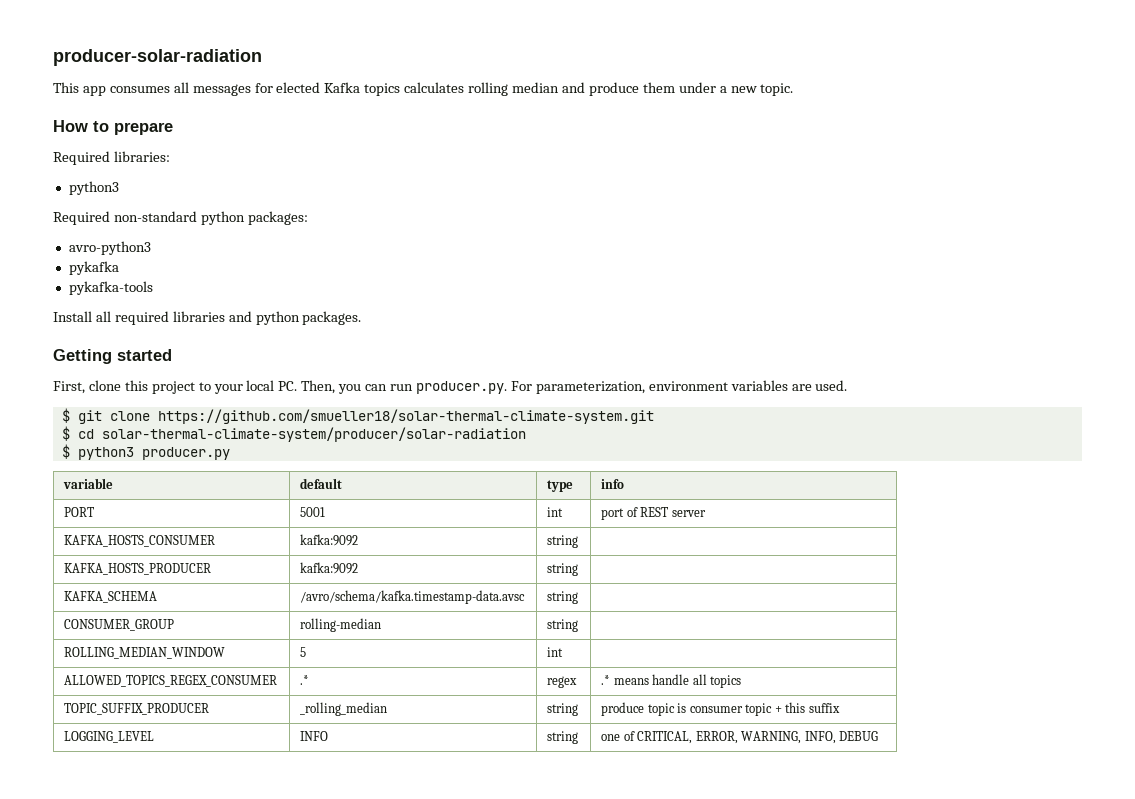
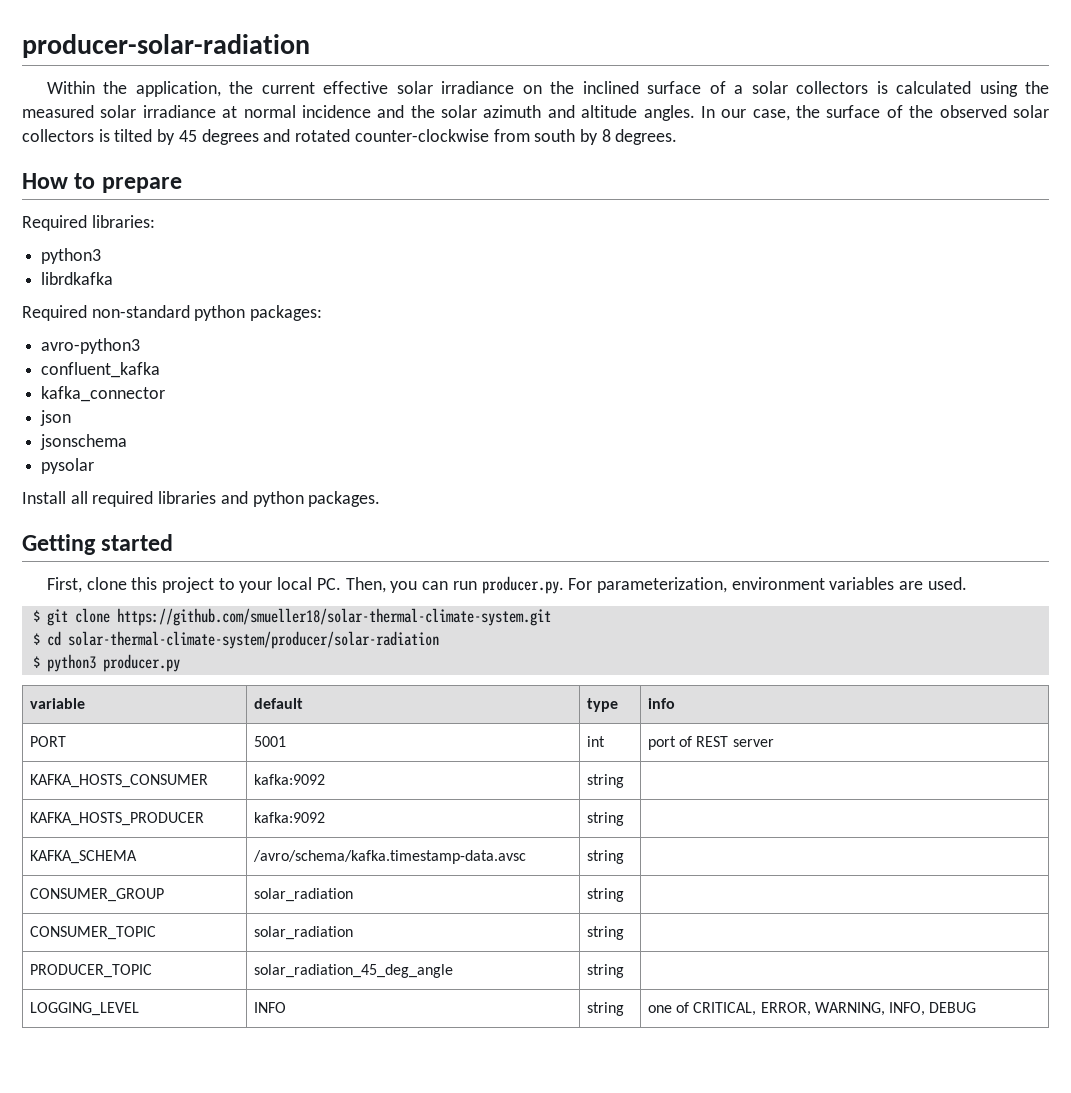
- This app consumes all messages for elected Kafka topics calculates rolling median and produce them under a new topic.
+ Within the application, the current effective solar irradiance on the inclined surface of a solar collectors is calculated using the measured solar irradiance at normal incidence and the solar azimuth and altitude angles. In our case, the surface of the observed solar collectors is tilted by 45 degrees and rotated counter-clockwise from south by 8 degrees.
+ librdkafka
- pykafka
- pykafka-tools
+ confluent_kafka
+ kafka_connector
+ json
+ jsonschema
+ pysolar
- CONSUMER_GROUP | rolling-median | string |
- ROLLING_MEDIAN_WINDOW | 5 | int |
- ALLOWED_TOPICS_REGEX_CONSUMER | .* | regex | .* means handle all topics
- TOPIC_SUFFIX_PRODUCER | _rolling_median | string | produce topic is consumer topic + this suffix
+ CONSUMER_GROUP | solar_radiation | string |
+ CONSUMER_TOPIC | solar_radiation | string |
+ PRODUCER_TOPIC | solar_radiation_45_deg_angle | string |

